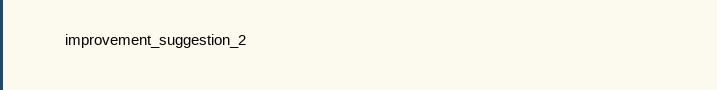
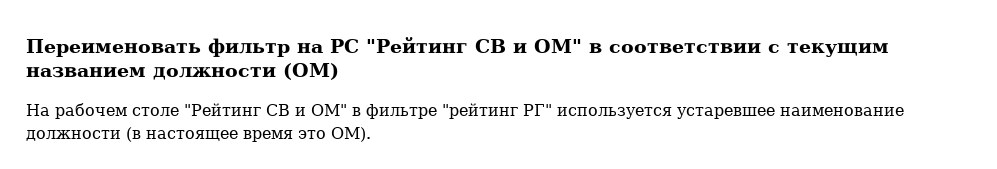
- improvement_suggestion_2
+ Переименовать фильтр на РС "Рейтинг СВ и ОМ" в соответствии с текущим названием должности (ОМ)
+ На рабочем столе "Рейтинг СВ и ОМ" в фильтре "рейтинг РГ" используется устаревшее наименование должности (в настоящее время это ОМ).

